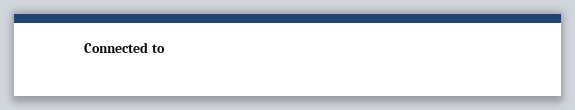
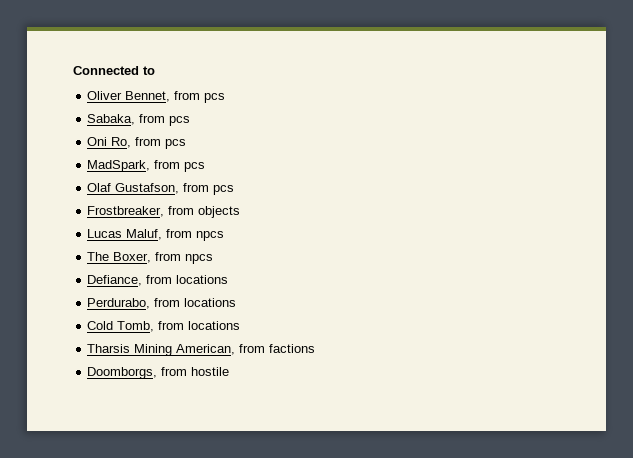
+ Oliver Bennet, from pcs
+ Sabaka, from pcs
+ Oni Ro, from pcs
+ MadSpark, from pcs
+ Olaf Gustafson, from pcs
+ Frostbreaker, from objects
+ Lucas Maluf, from npcs
+ The Boxer, from npcs
+ Defiance, from locations
+ Perdurabo, from locations
+ Cold Tomb, from locations
+ Tharsis Mining American, from factions
+ Doomborgs, from hostile

